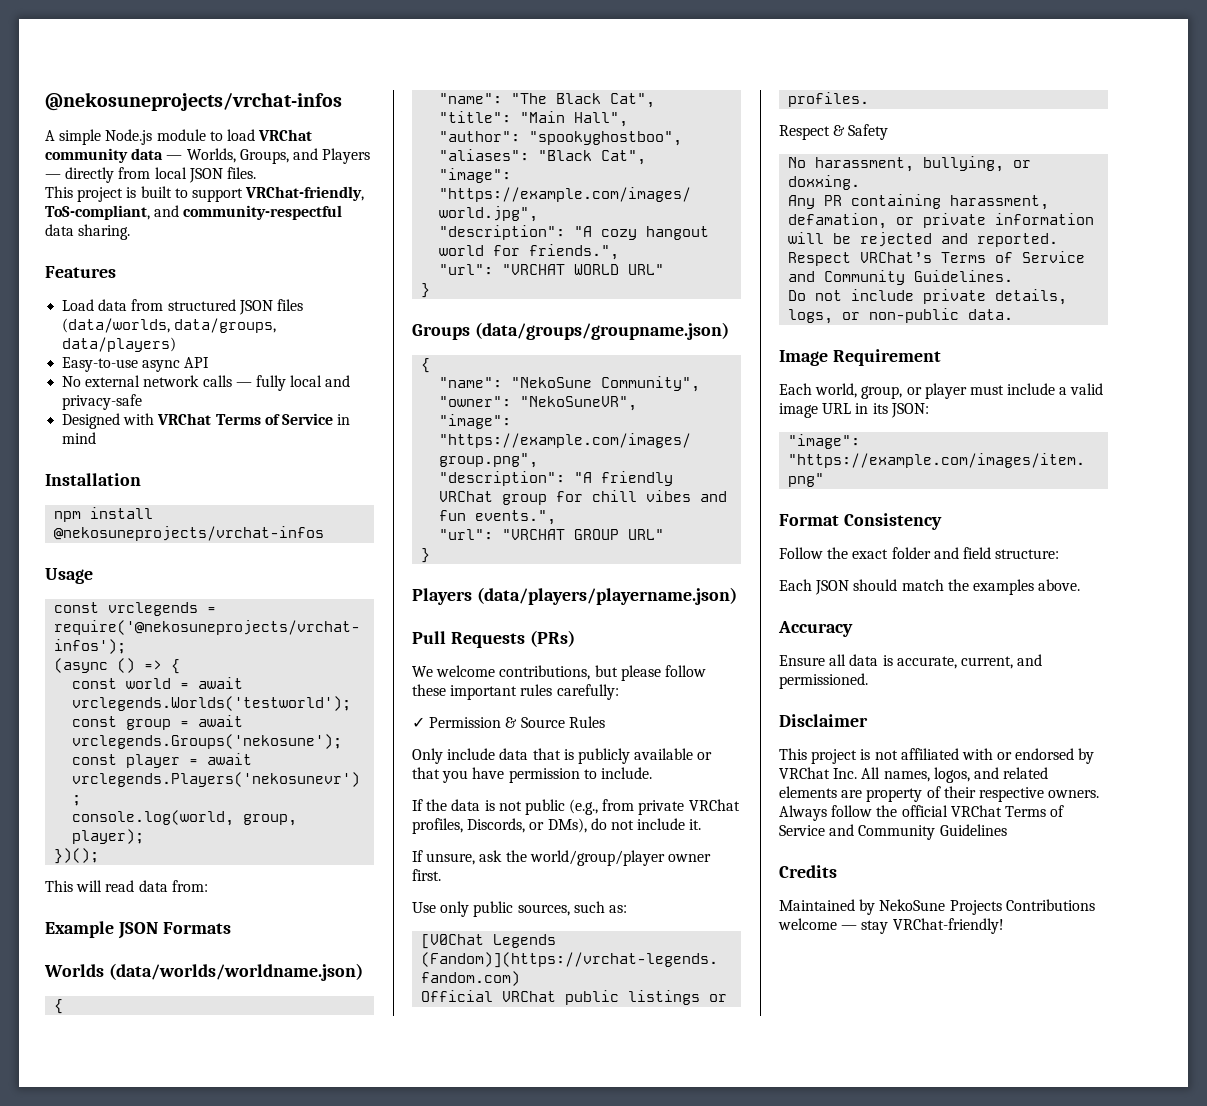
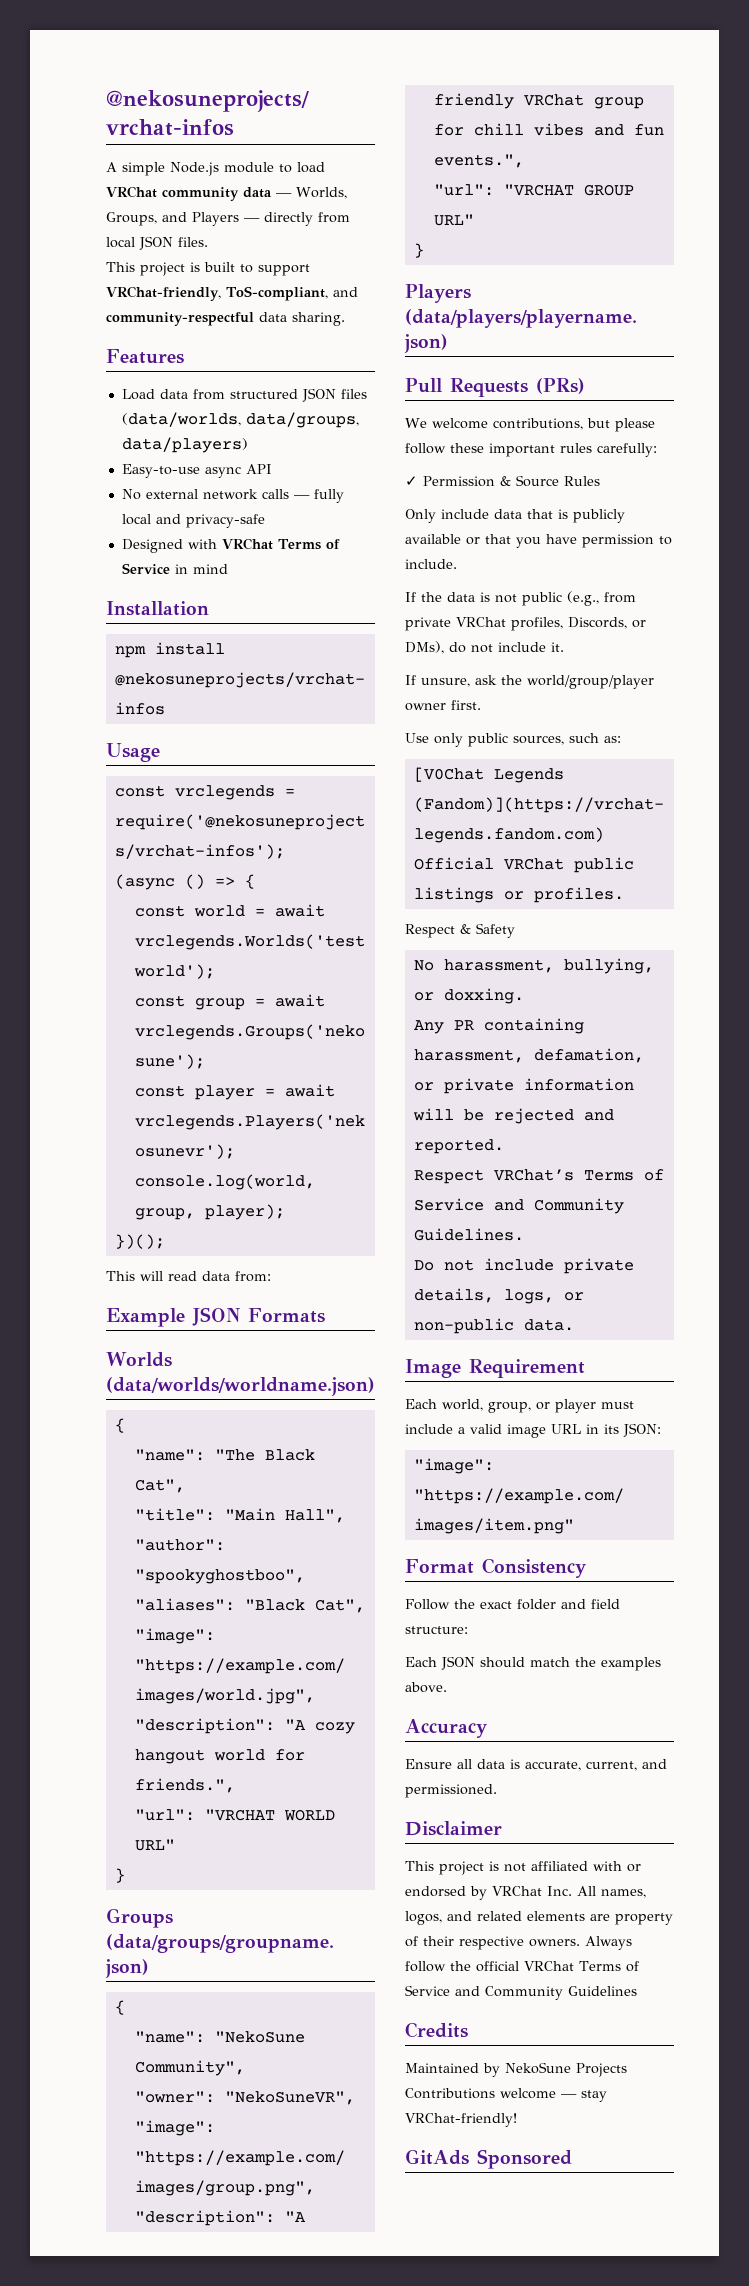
+ GitAds Sponsored

